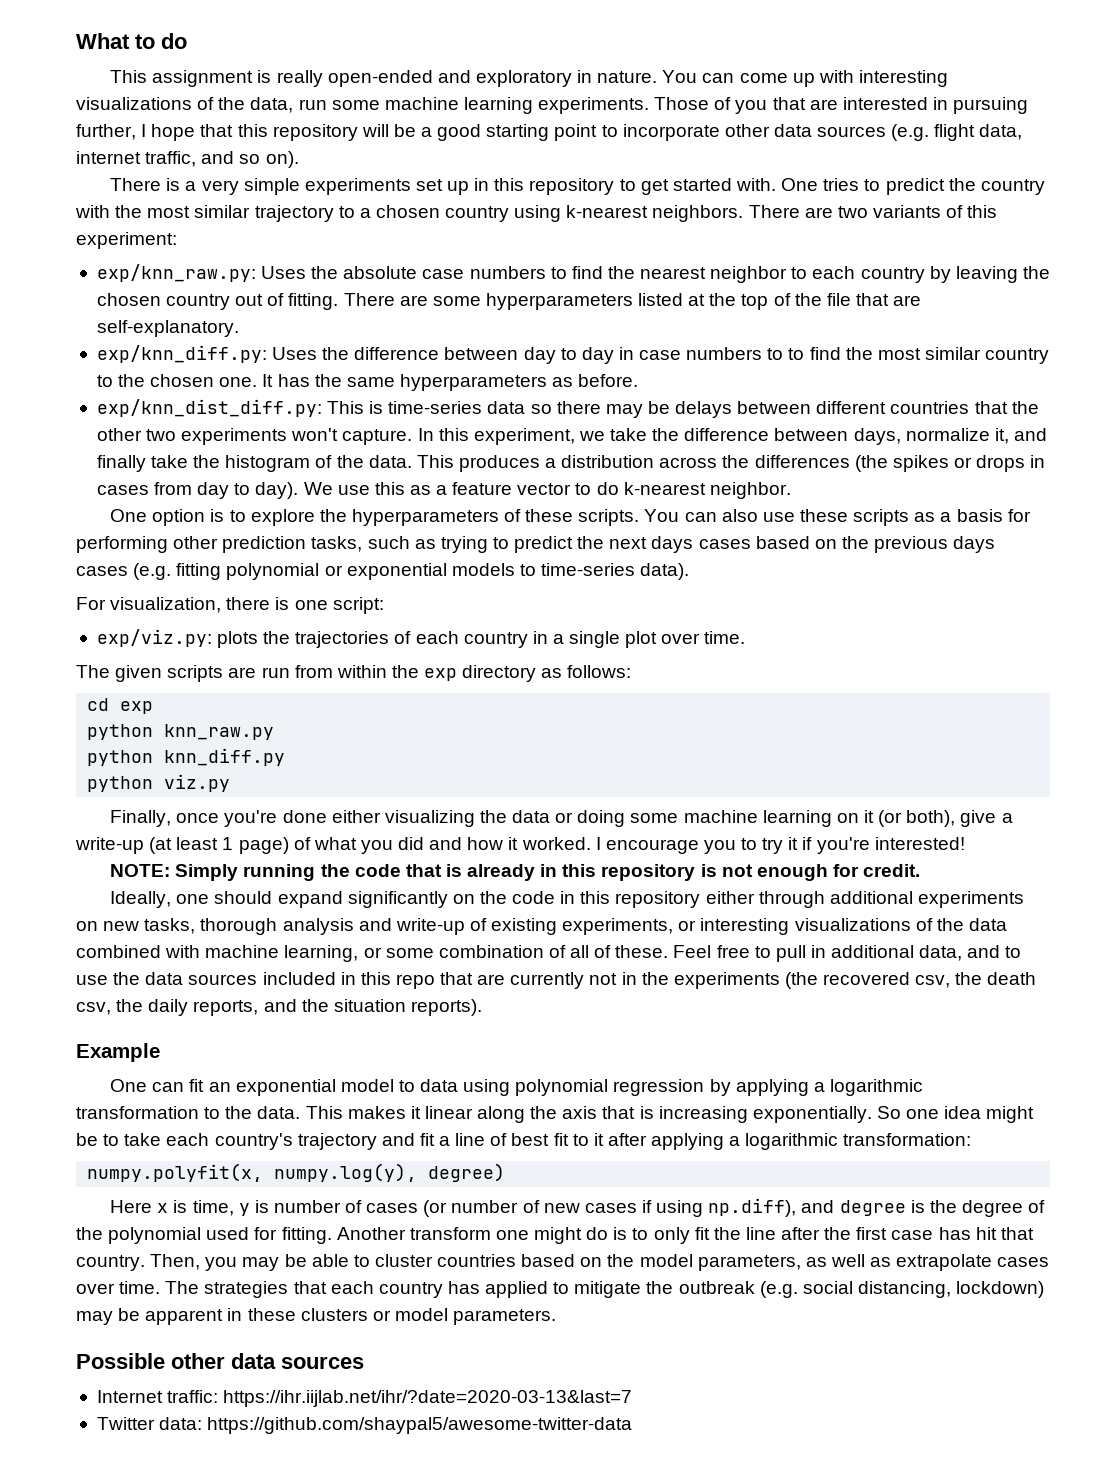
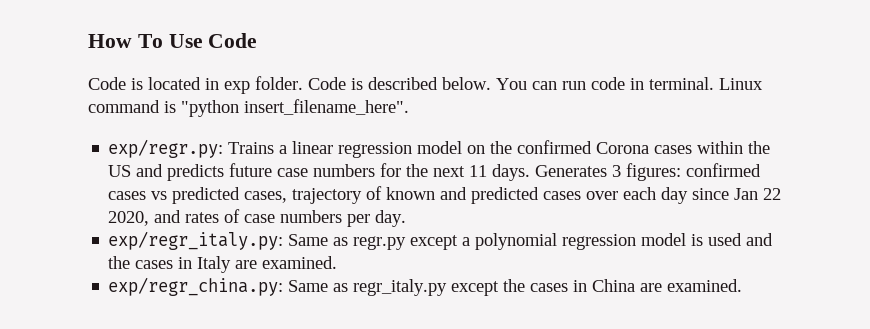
- What to do
- This assignment is really open-ended and exploratory in nature. You can come up with interesting visualizations of the data, run some machine learning experiments. Those of you that are interested in pursuing further, I hope that this repository will be a good starting point to incorporate other data sources (e.g. flight data, internet traffic, and so on).
- There is a very simple experiments set up in this repository to get started with. One tries to predict the country with the most similar trajectory to a chosen country using k-nearest neighbors. There are two variants of this experiment:
- exp/knn_raw.py: Uses the absolute case numbers to find the nearest neighbor to each country by leaving the chosen country out of fitting. There are some hyperparameters listed at the top of the file that are self-explanatory.
- exp/knn_diff.py: Uses the difference between day to day in case numbers to to find the most similar country to the chosen one. It has the same hyperparameters as before.
- exp/knn_dist_diff.py: This is time-series data so there may be delays between different countries that the other two experiments won't capture. In this experiment, we take the difference between days, normalize it, and finally take the histogram of the data. This produces a distribution across the differences (the spikes or drops in cases from day to day). We use this as a feature vector to do k-nearest neighbor.
- One option is to explore the hyperparameters of these scripts. You can also use these scripts as a basis for performing other prediction tasks, such as trying to predict the next days cases based on the previous days cases (e.g. fitting polynomial or exponential models to time-series data).
- For visualization, there is one script:
- exp/viz.py: plots the trajectories of each country in a single plot over time.
- The given scripts are run from within the exp directory as follows:
- cd exp
- python knn_raw.py
- python knn_diff.py
- python viz.py
- Finally, once you're done either visualizing the data or doing some machine learning on it (or both), give a write-up (at least 1 page) of what you did and how it worked. I encourage you to try it if you're interested!
- NOTE: Simply running the code that is already in this repository is not enough for credit.
- Ideally, one should expand significantly on the code in this repository either through additional experiments on new tasks, thorough analysis and write-up of existing experiments, or interesting visualizations of the data combined with machine learning, or some combination of all of these. Feel free to pull in additional data, and to use the data sources included in this repo that are currently not in the experiments (the recovered csv, the death csv, the daily reports, and the situation reports).
- Example
- One can fit an exponential model to data using polynomial regression by applying a logarithmic transformation to the data. This makes it linear along the axis that is increasing exponentially. So one idea might be to take each country's trajectory and fit a line of best fit to it after applying a logarithmic transformation:
- numpy.polyfit(x, numpy.log(y), degree)
- Here x is time, y is number of cases (or number of new cases if using np.diff), and degree is the degree of the polynomial used for fitting. Another transform one might do is to only fit the line after the first case has hit that country. Then, you may be able to cluster countries based on the model parameters, as well as extrapolate cases over time. The strategies that each country has applied to mitigate the outbreak (e.g. social distancing, lockdown) may be apparent in these clusters or model parameters.
- Possible other data sources
- Internet traffic: https://ihr.iijlab.net/ihr/?date=2020-03-13&last=7
- Twitter data: https://github.com/shaypal5/awesome-twitter-data
+ How To Use Code
+ Code is located in exp folder. Code is described below. You can run code in terminal. Linux command is "python insert_filename_here".
+ exp/regr.py: Trains a linear regression model on the confirmed Corona cases within the US and predicts future case numbers for the next 11 days. Generates 3 figures: confirmed cases vs predicted cases, trajectory of known and predicted cases over each day since Jan 22 2020, and rates of case numbers per day.
+ exp/regr_italy.py: Same as regr.py except a polynomial regression model is used and the cases in Italy are examined.
+ exp/regr_china.py: Same as regr_italy.py except the cases in China are examined.

